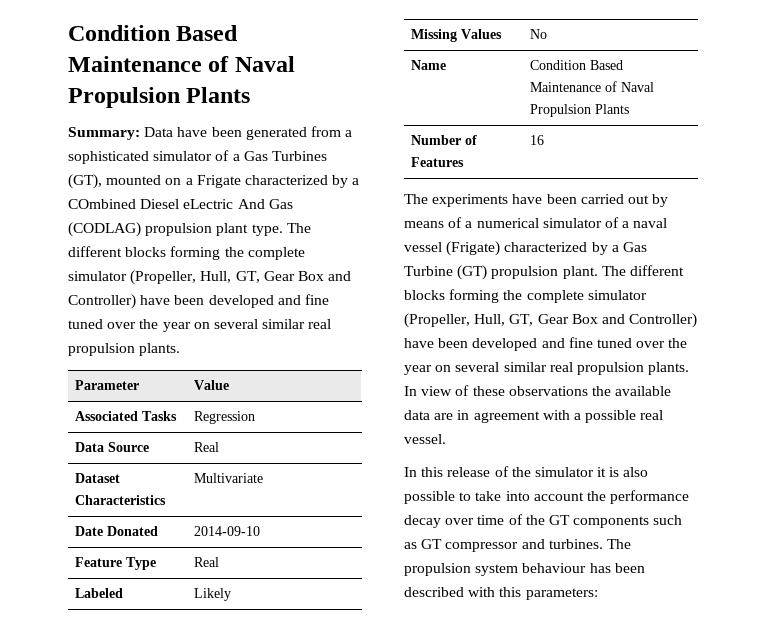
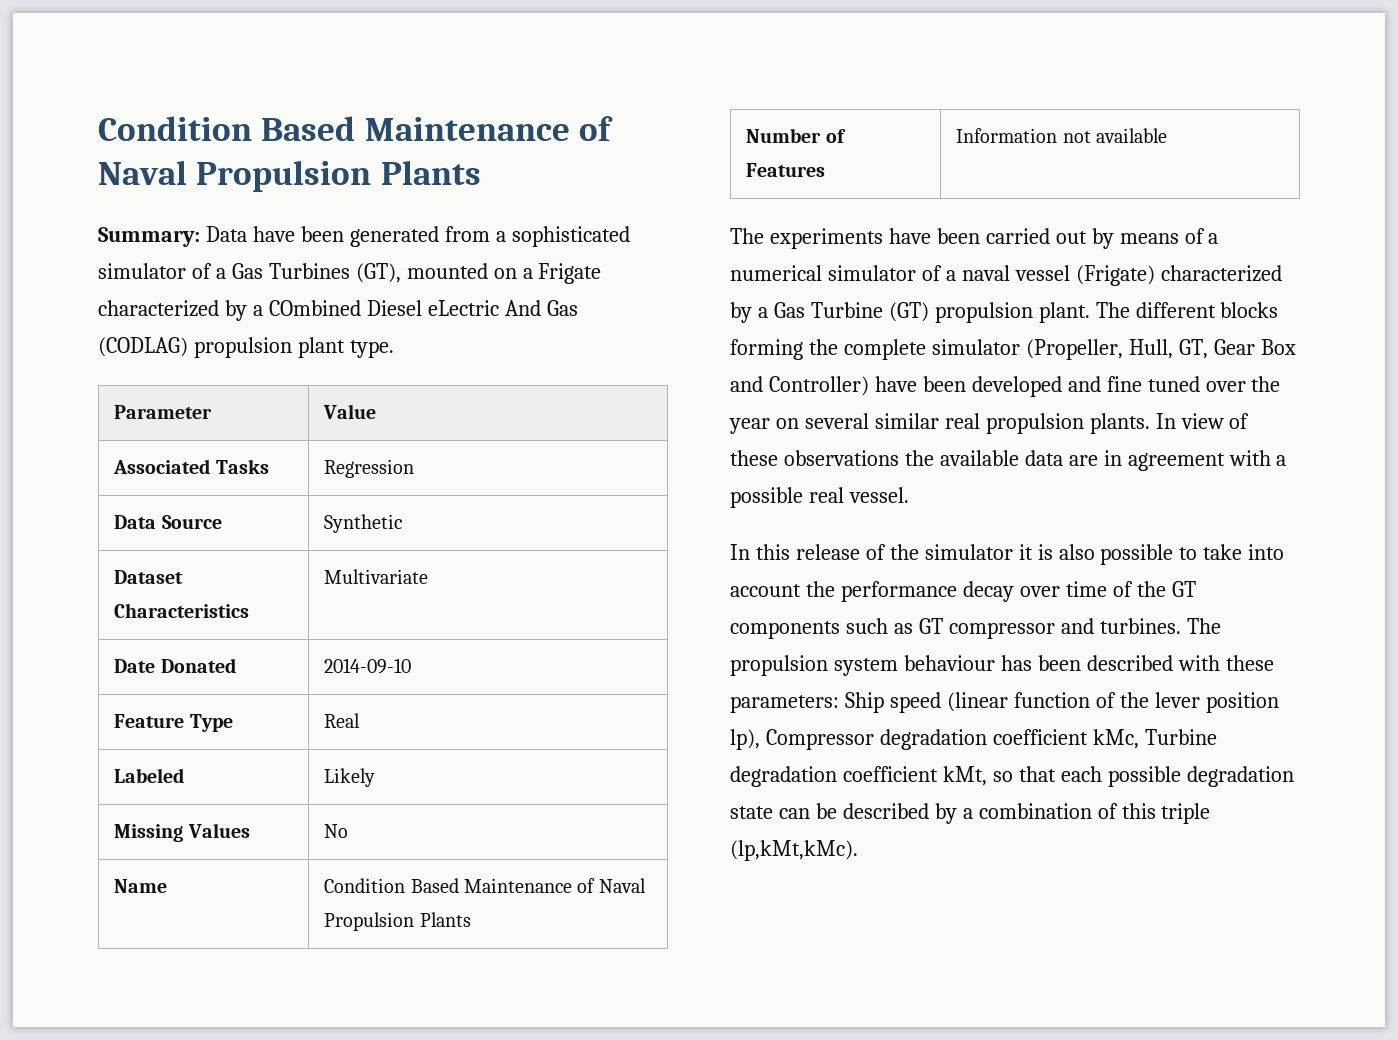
- Summary: Data have been generated from a sophisticated simulator of a Gas Turbines (GT), mounted on a Frigate characterized by a COmbined Diesel eLectric And Gas (CODLAG) propulsion plant type. The different blocks forming the complete simulator (Propeller, Hull, GT, Gear Box and Controller) have been developed and fine tuned over the year on several similar real propulsion plants.
+ Summary: Data have been generated from a sophisticated simulator of a Gas Turbines (GT), mounted on a Frigate characterized by a COmbined Diesel eLectric And Gas (CODLAG) propulsion plant type.
- Data Source | Real
+ Data Source | Synthetic
- Number of Features | 16
+ Number of Features | Information not available
- The propulsion system behaviour has been described with this parameters:
+ The propulsion system behaviour has been described with these parameters: Ship speed (linear function of the lever position lp), Compressor degradation coefficient kMc, Turbine degradation coefficient kMt, so that each possible degradation state can be described by a combination of this triple (lp,kMt,kMc).

